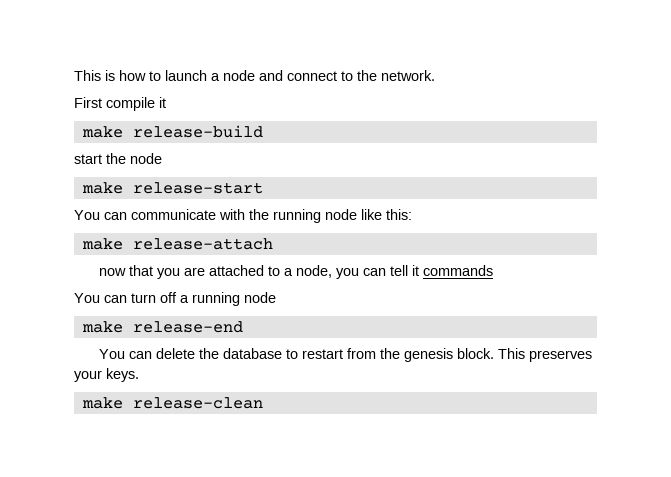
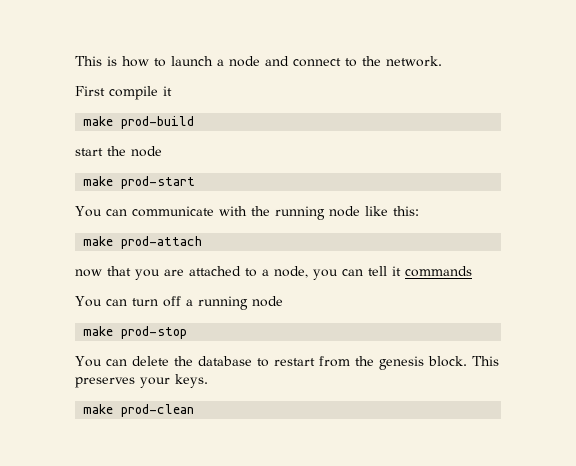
- make release-build
+ make prod-build
- make release-start
+ make prod-start
- make release-attach
+ make prod-attach
- make release-end
+ make prod-stop
- make release-clean
+ make prod-clean

